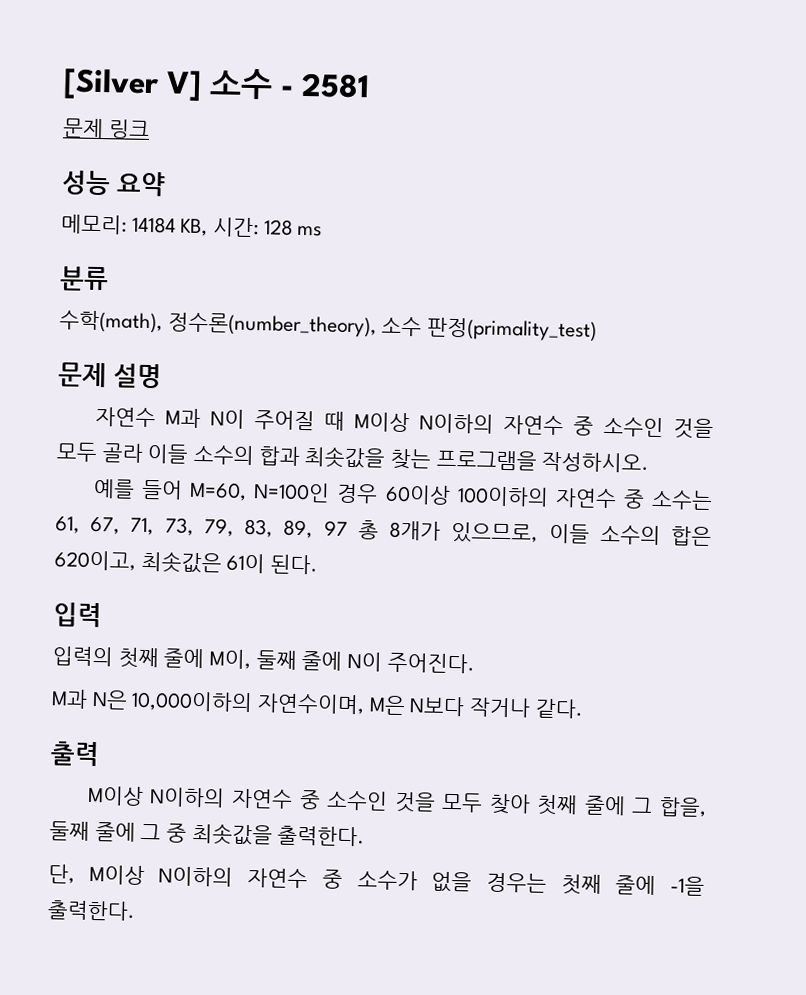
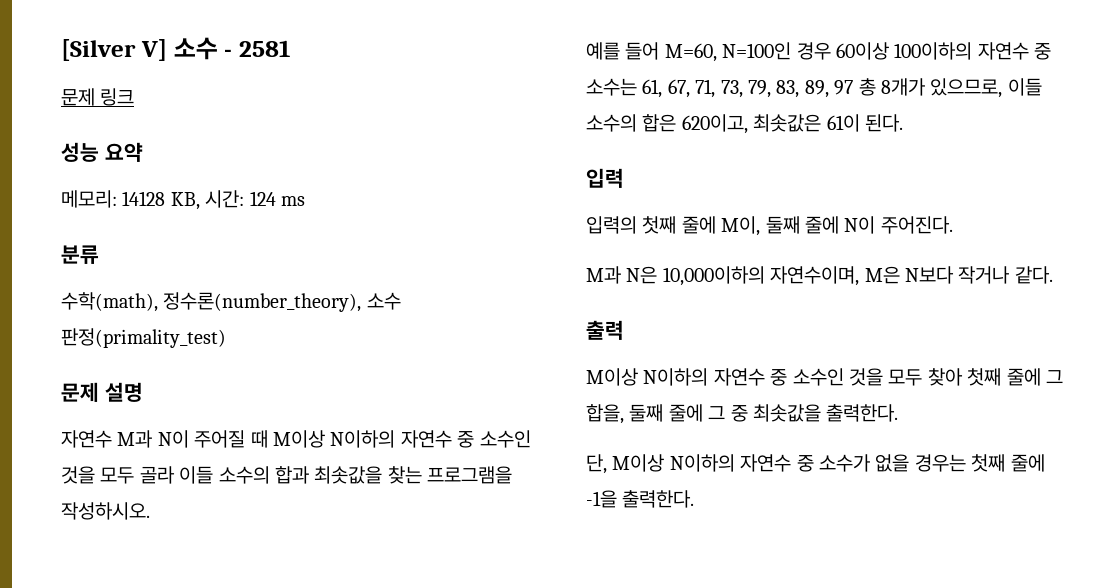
- 메모리: 14184 KB, 시간: 128 ms
+ 메모리: 14128 KB, 시간: 124 ms

